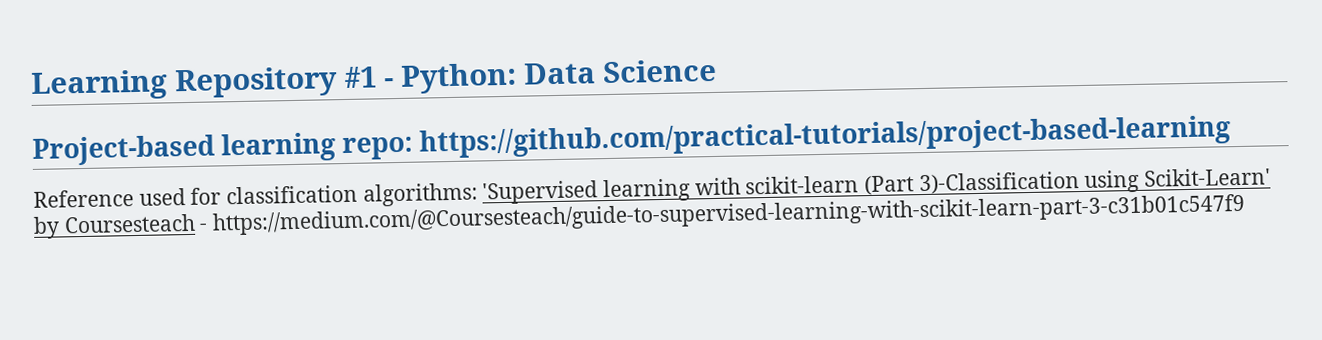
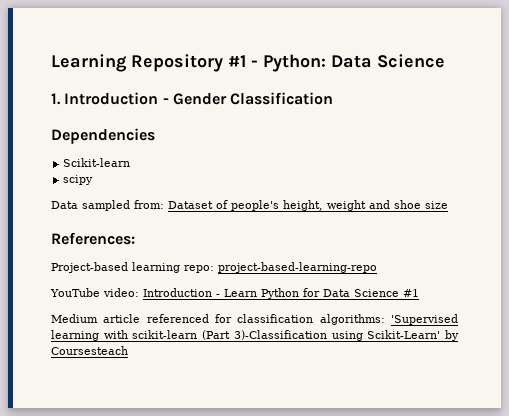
- Project-based learning repo: https://github.com/practical-tutorials/project-based-learning
- Reference used for classification algorithms: 'Supervised learning with scikit-learn (Part 3)-Classification using Scikit-Learn' by Coursesteach - https://medium.com/@Coursesteach/guide-to-supervised-learning-with-scikit-learn-part-3-c31b01c547f9
+ 1. Introduction - Gender Classification
+ Dependencies
+ Scikit-learn
+ scipy
+ Data sampled from: Dataset of people's height, weight and shoe size
+ References:
+ Project-based learning repo: project-based-learning-repo
+ YouTube video: Introduction - Learn Python for Data Science #1
+ Medium article referenced for classification algorithms: 'Supervised learning with scikit-learn (Part 3)-Classification using Scikit-Learn' by Coursesteach

